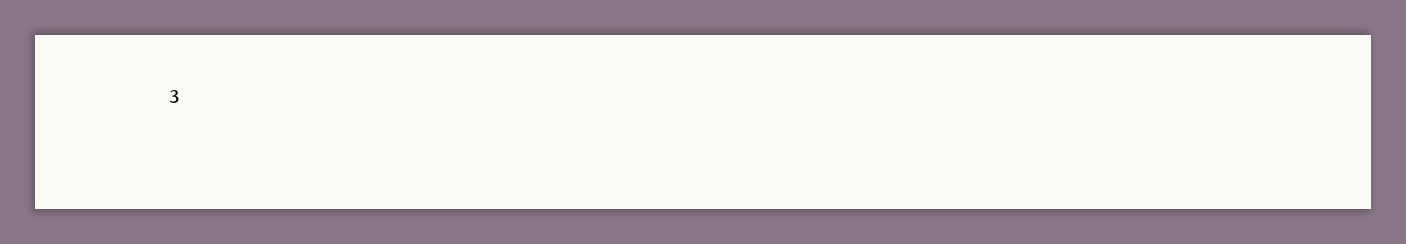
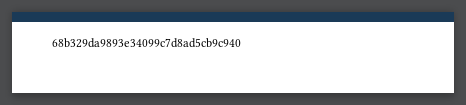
- 3
+ 68b329da9893e34099c7d8ad5cb9c940

